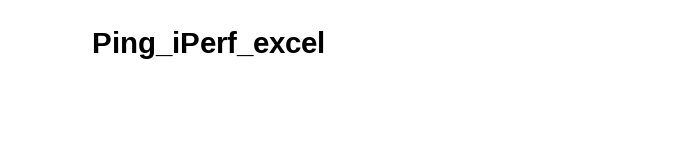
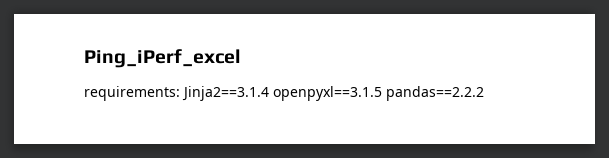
+ requirements: Jinja2==3.1.4 openpyxl==3.1.5 pandas==2.2.2

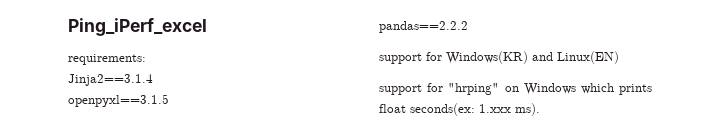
- requirements: Jinja2==3.1.4 openpyxl==3.1.5 pandas==2.2.2
+ requirements:
+ Jinja2==3.1.4
+ openpyxl==3.1.5
+ pandas==2.2.2
+ support for Windows(KR) and Linux(EN)
+ support for "hrping" on Windows which prints float seconds(ex: 1.xxx ms).

